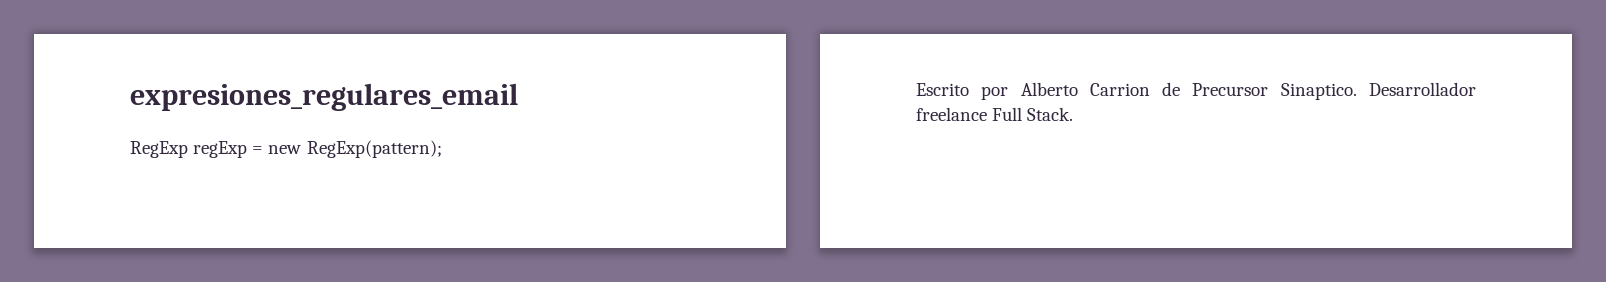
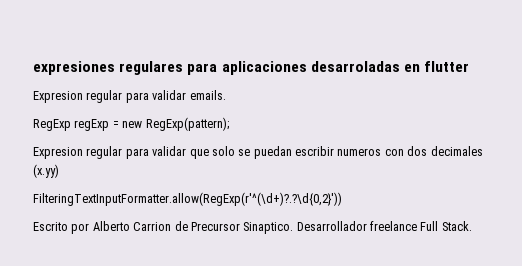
- expresiones_regulares_email
+ expresiones regulares para aplicaciones desarroladas en flutter
+ Expresion regular para validar emails.
+ Expresion regular para validar que solo se puedan escribir numeros con dos decimales (x.yy)
+ FilteringTextInputFormatter.allow(RegExp(r'^(\d+)?.?\d{0,2}'))

